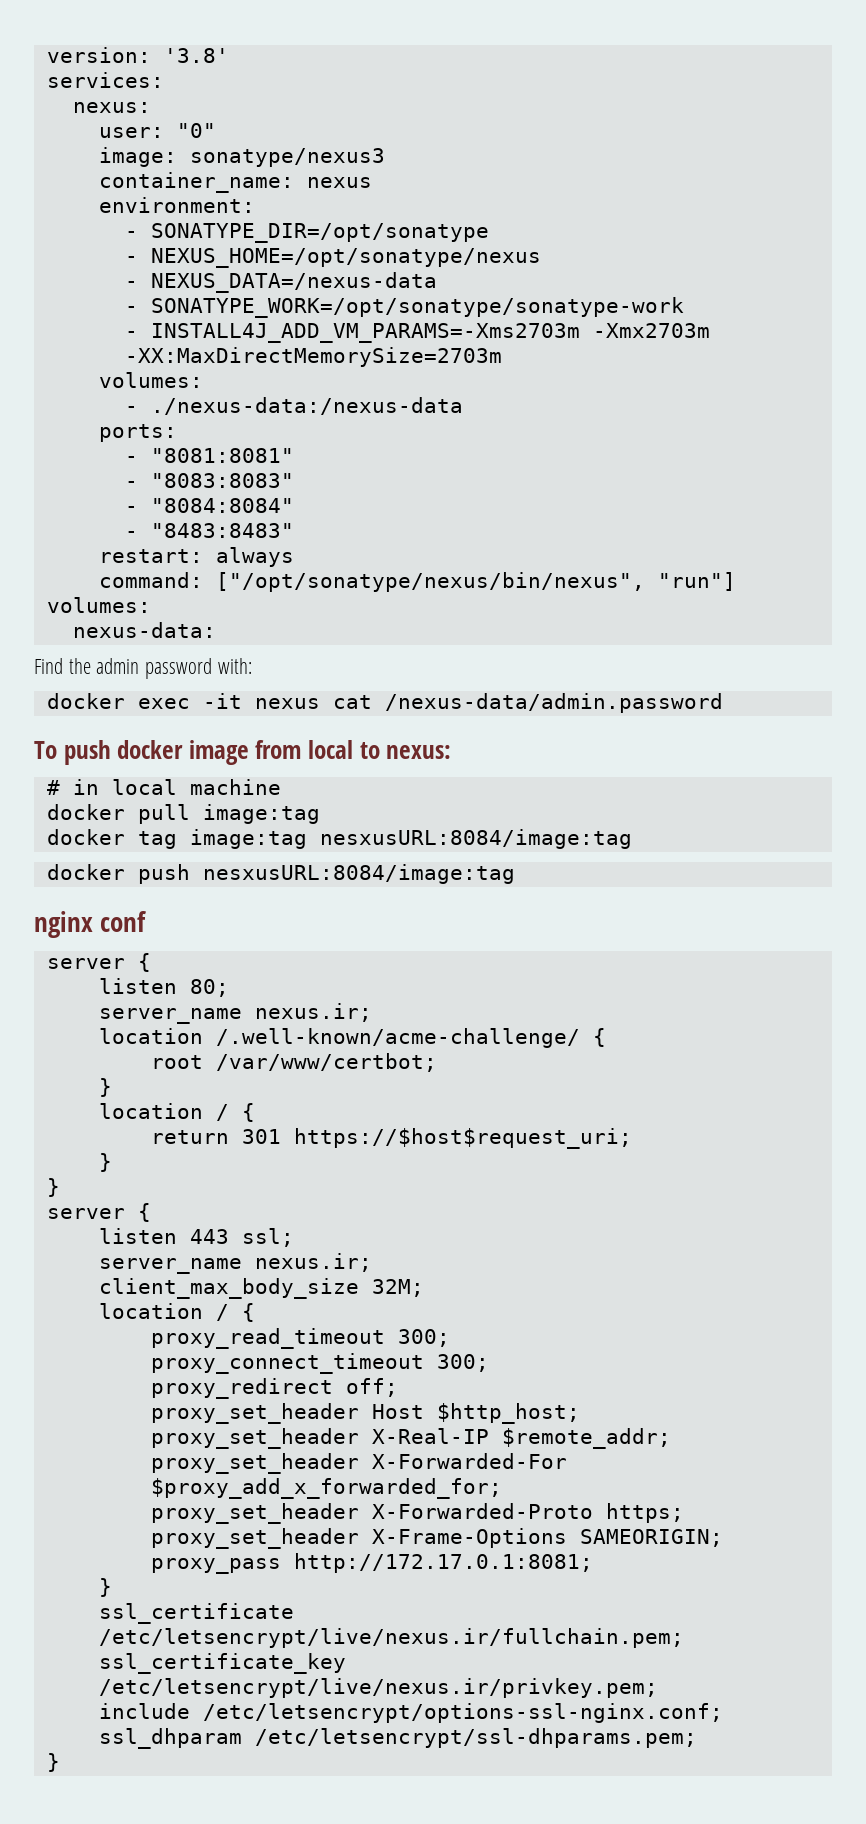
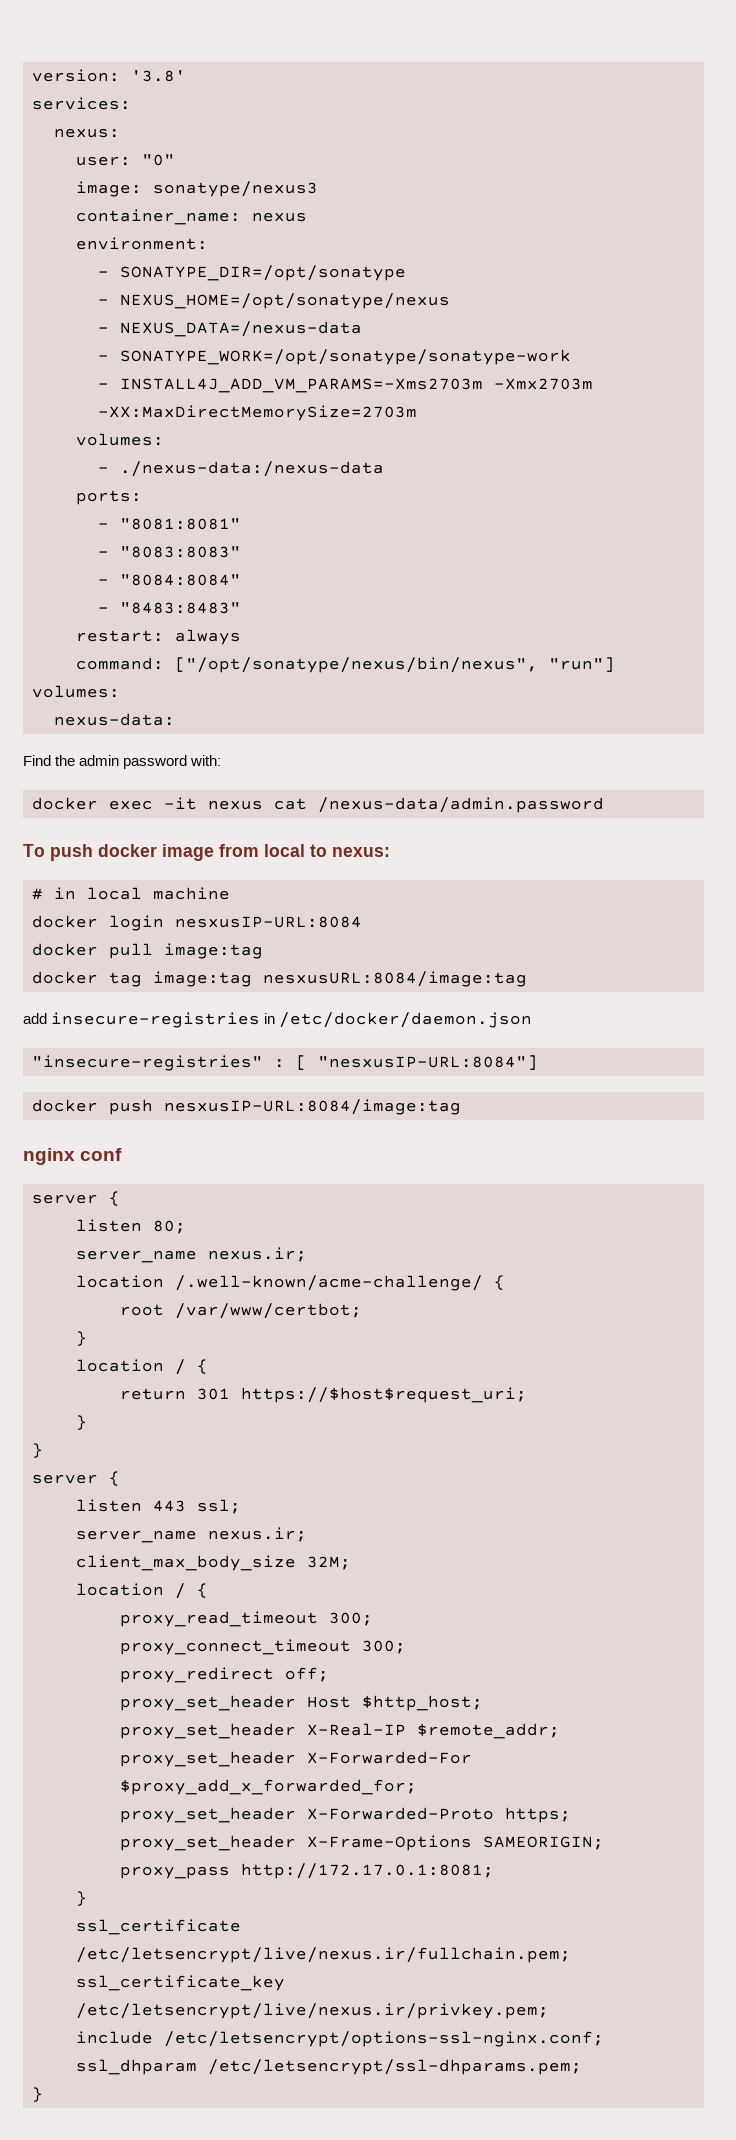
+ docker login nesxusIP-URL:8084
+ add insecure-registries in /etc/docker/daemon.json
+ "insecure-registries" : [ "nesxusIP-URL:8084"]
- docker push nesxusURL:8084/image:tag
+ docker push nesxusIP-URL:8084/image:tag

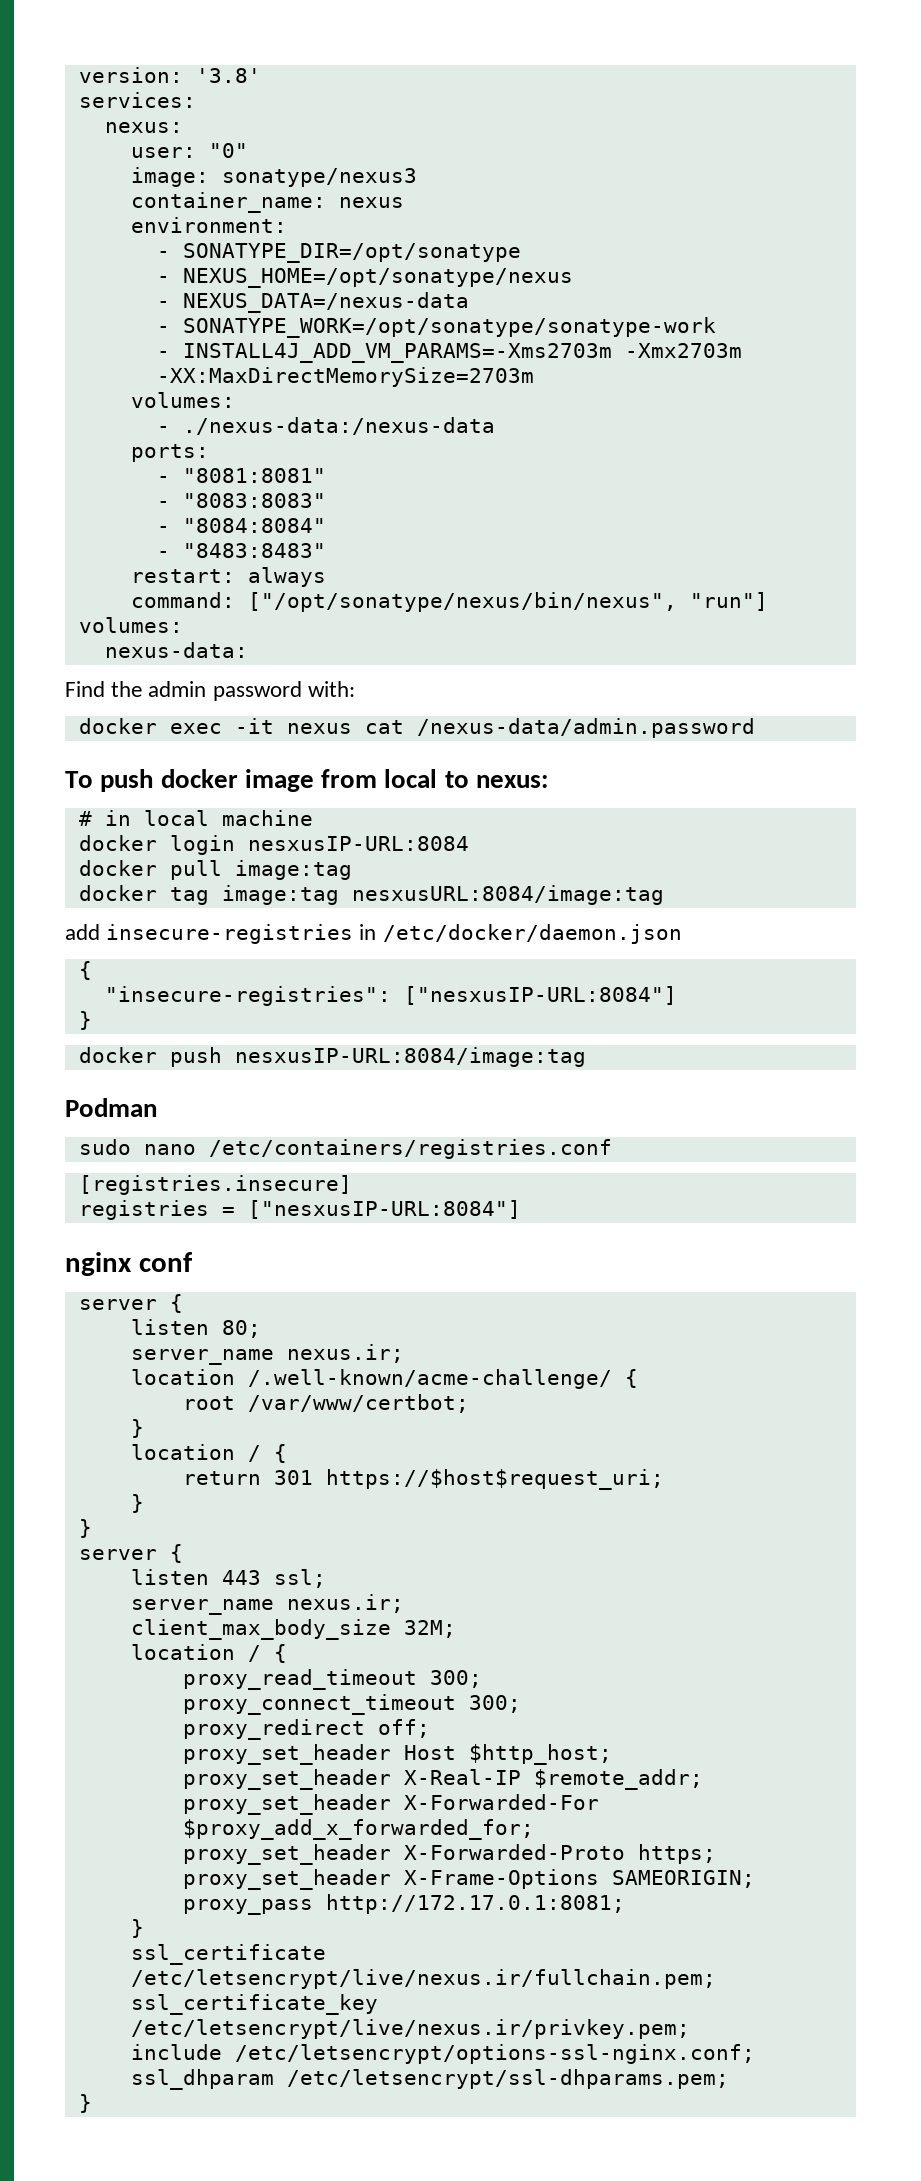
  add insecure-registries in /etc/docker/daemon.json
- "insecure-registries" : [ "nesxusIP-URL:8084"]
+ {
+ "insecure-registries": ["nesxusIP-URL:8084"]
+ }
+ Podman
+ sudo nano /etc/containers/registries.conf
+ [registries.insecure]
+ registries = ["nesxusIP-URL:8084"]

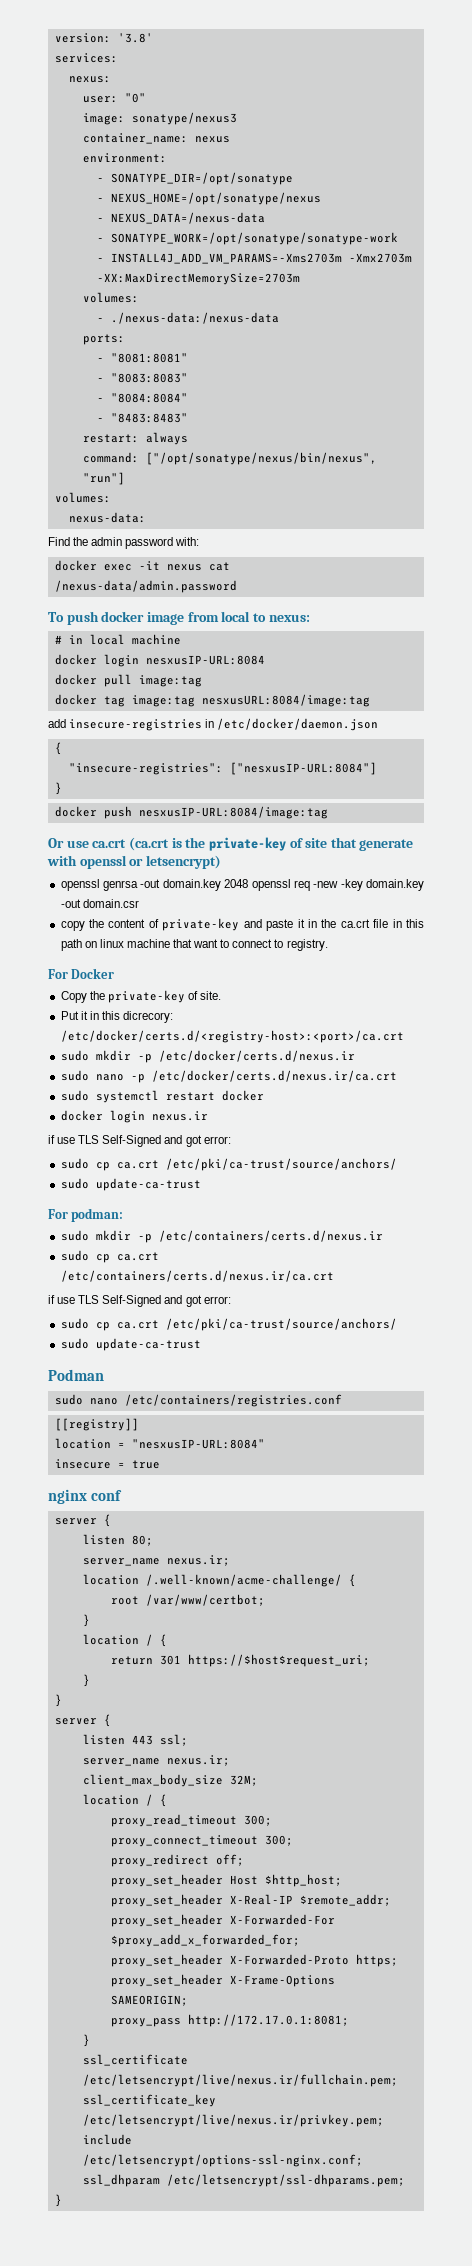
+ Or use ca.crt (ca.crt is the private-key of site that generate with openssl or letsencrypt)
+ openssl genrsa -out domain.key 2048 openssl req -new -key domain.key -out domain.csr
+ copy the content of private-key and paste it in the ca.crt file in this path on linux machine that want to connect to registry.
+ For Docker
+ Copy the private-key of site.
+ Put it in this dicrecory: /etc/docker/certs.d/<registry-host>:<port>/ca.crt
+ sudo mkdir -p /etc/docker/certs.d/nexus.ir
+ sudo nano -p /etc/docker/certs.d/nexus.ir/ca.crt
+ sudo systemctl restart docker
+ docker login nexus.ir
+ if use TLS Self-Signed and got error:
+ sudo cp ca.crt /etc/pki/ca-trust/source/anchors/
+ sudo update-ca-trust
+ For podman:
+ sudo mkdir -p /etc/containers/certs.d/nexus.ir
+ sudo cp ca.crt /etc/containers/certs.d/nexus.ir/ca.crt
+ if use TLS Self-Signed and got error:
+ sudo cp ca.crt /etc/pki/ca-trust/source/anchors/
+ sudo update-ca-trust
  Podman
  sudo nano /etc/containers/registries.conf
- [registries.insecure]
- registries = ["nesxusIP-URL:8084"]
+ [[registry]]
+ location = "nesxusIP-URL:8084"
+ insecure = true

